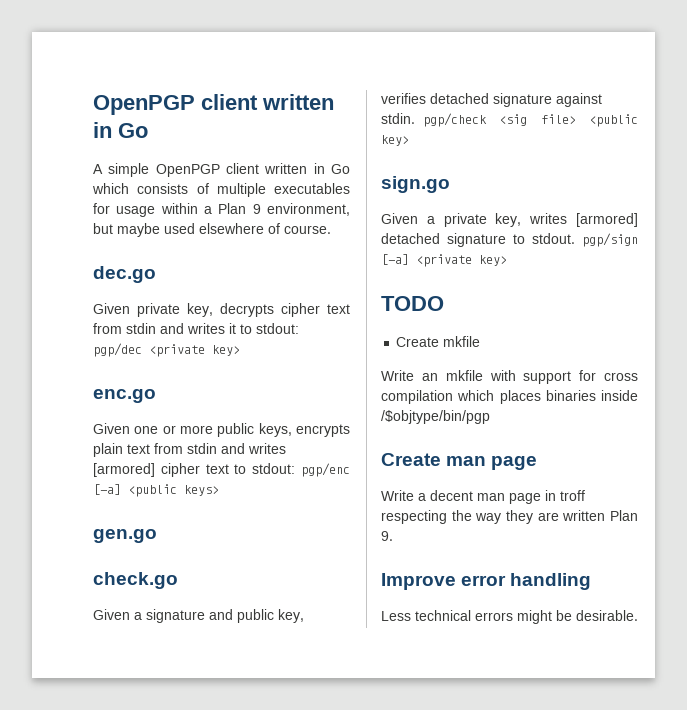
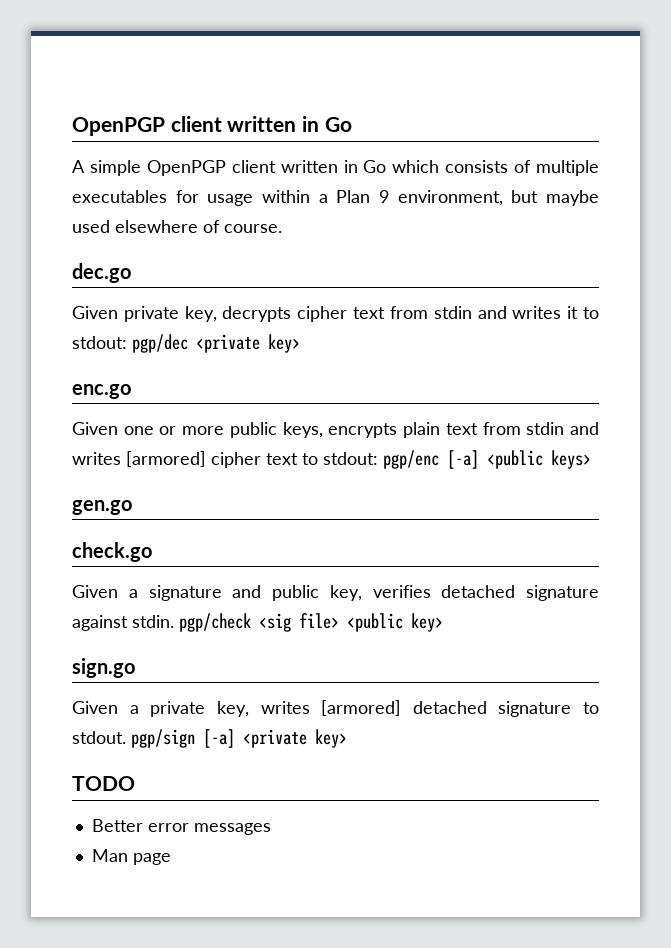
- Create mkfile
- Write an mkfile with support for cross compilation which places binaries inside /$objtype/bin/pgp
- Create man page
- Write a decent man page in troff respecting the way they are written Plan 9.
- Improve error handling
- Less technical errors might be desirable.
+ Better error messages
+ Man page

